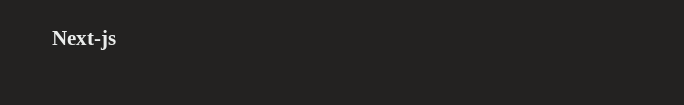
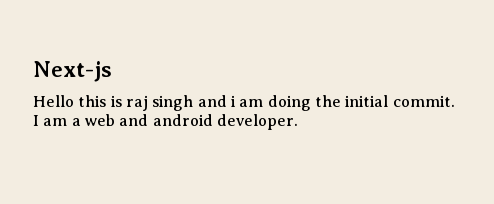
+ Hello this is raj singh and i am doing the initial commit. I am a web and android developer.

